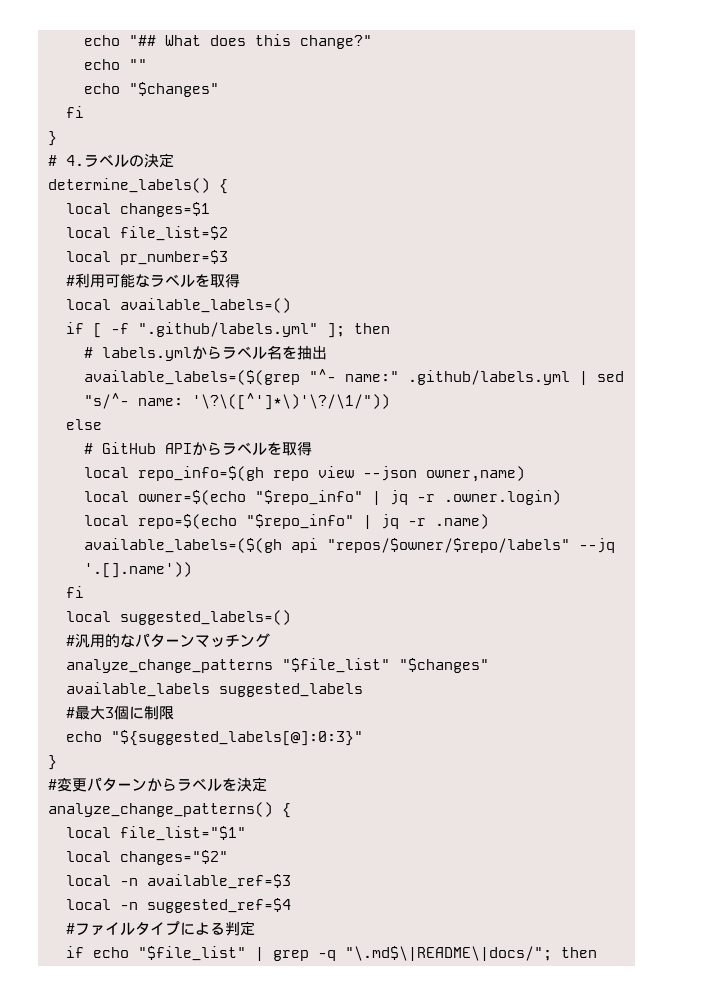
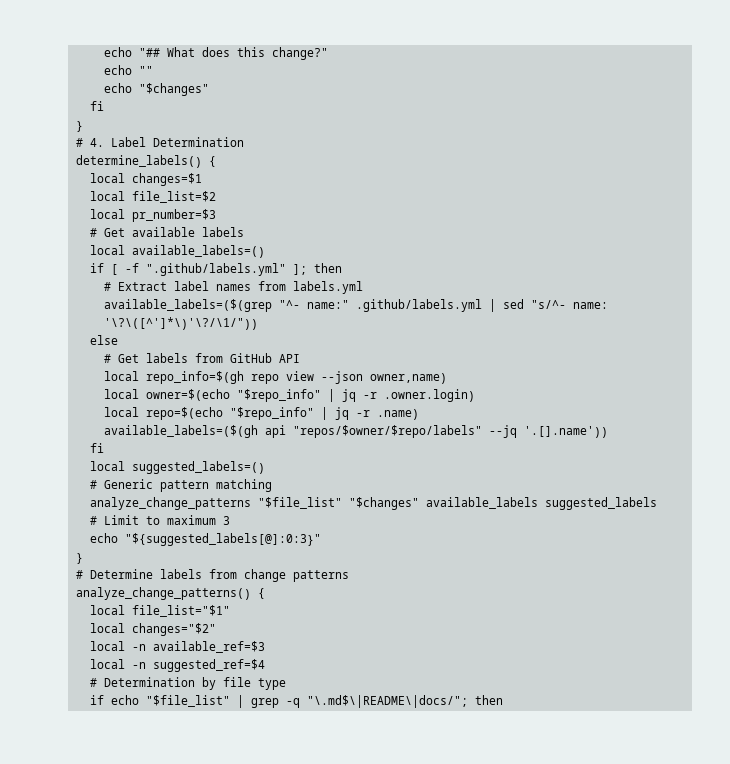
- # 4.ラベルの決定
+ # 4. Label Determination
- #利用可能なラベルを取得
+ # Get available labels
- # labels.ymlからラベル名を抽出
+ # Extract label names from labels.yml
- # GitHub APIからラベルを取得
+ # Get labels from GitHub API
- #汎用的なパターンマッチング
+ # Generic pattern matching
- #最大3個に制限
+ # Limit to maximum 3
- #変更パターンからラベルを決定
+ # Determine labels from change patterns
- #ファイルタイプによる判定
+ # Determination by file type

